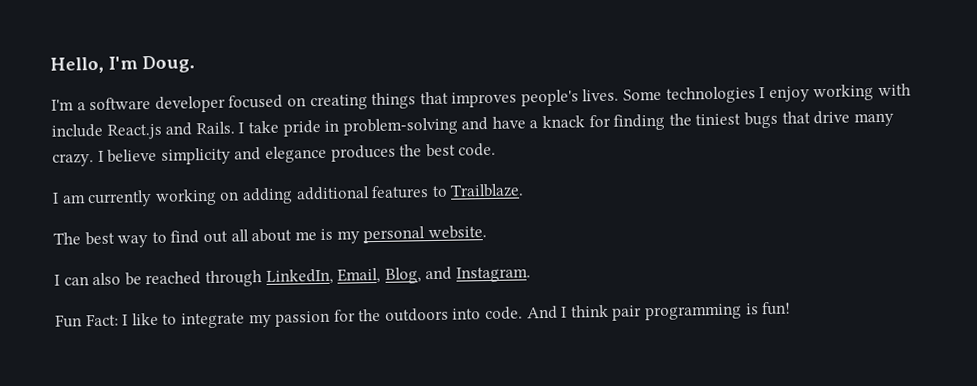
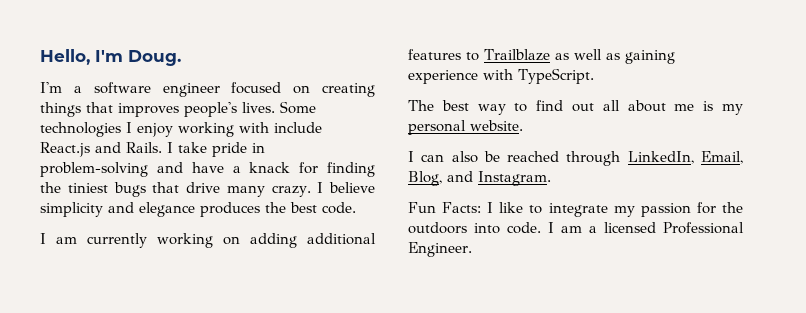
- I'm a software developer focused on creating things that improves people's lives.
+ I'm a software engineer focused on creating things that improves people's lives.
- I am currently working on adding additional features to Trailblaze.
+ I am currently working on adding additional features to Trailblaze as well as gaining experience with TypeScript.
- Fun Fact: I like to integrate my passion for the outdoors into code.
+ Fun Facts: I like to integrate my passion for the outdoors into code.
- And I think pair programming is fun!
+ I am a licensed Professional Engineer.

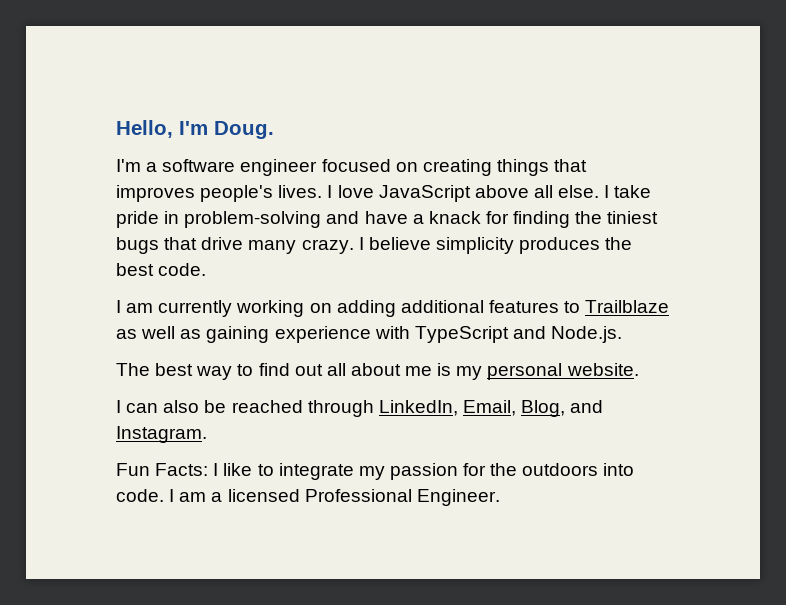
- Some technologies I enjoy working with include React.js and Rails.
+ I love JavaScript above all else.
- I believe simplicity and elegance produces the best code.
+ I believe simplicity produces the best code.
- I am currently working on adding additional features to Trailblaze as well as gaining experience with TypeScript.
+ I am currently working on adding additional features to Trailblaze as well as gaining experience with TypeScript and Node.js.

